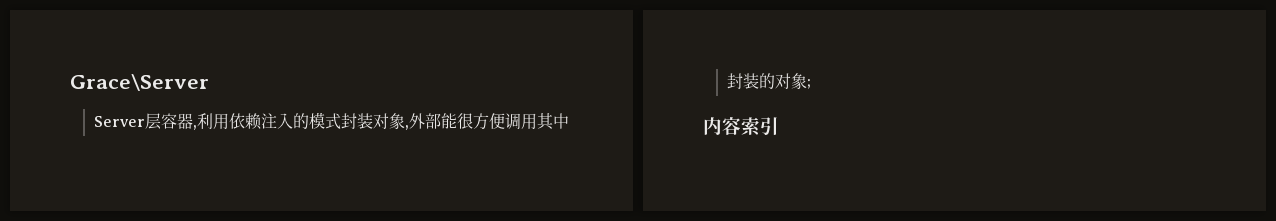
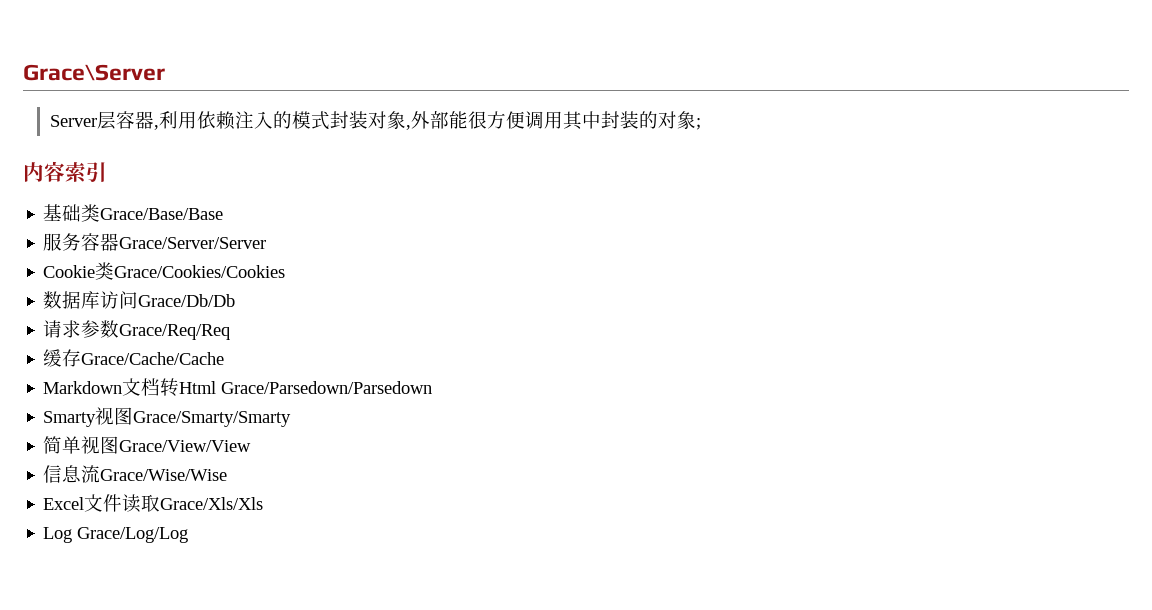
+ 基础类Grace/Base/Base
+ 服务容器Grace/Server/Server
+ Cookie类Grace/Cookies/Cookies
+ 数据库访问Grace/Db/Db
+ 请求参数Grace/Req/Req
+ 缓存Grace/Cache/Cache
+ Markdown文档转Html Grace/Parsedown/Parsedown
+ Smarty视图Grace/Smarty/Smarty
+ 简单视图Grace/View/View
+ 信息流Grace/Wise/Wise
+ Excel文件读取Grace/Xls/Xls
+ Log Grace/Log/Log

